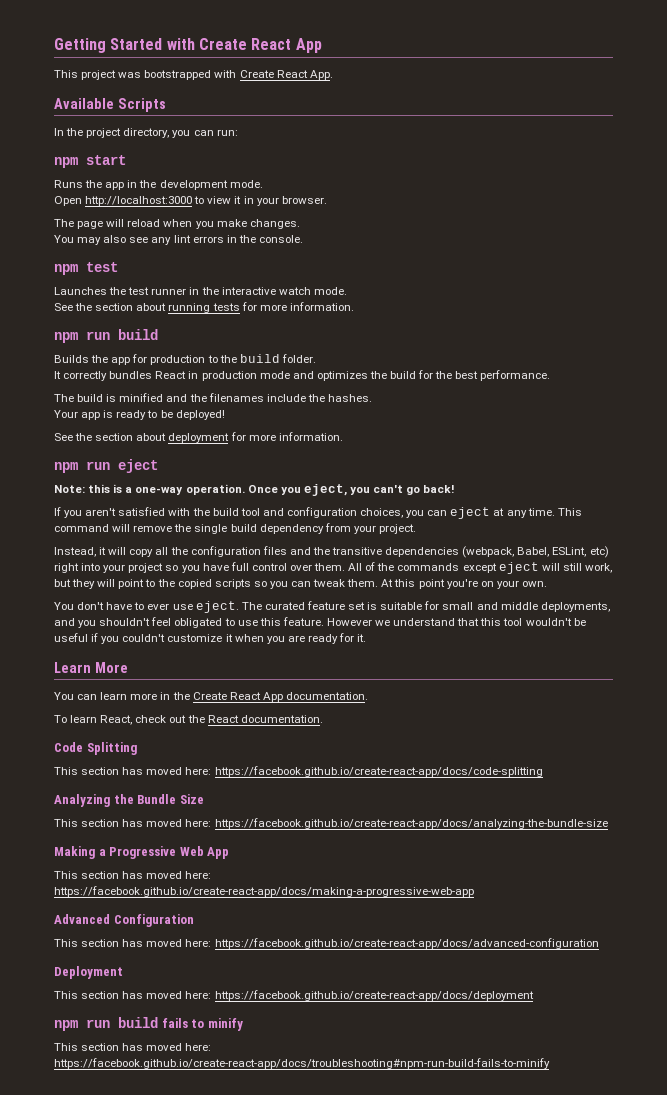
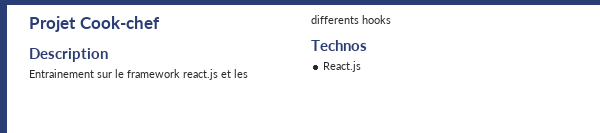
- Getting Started with Create React App
- This project was bootstrapped with Create React App.
- Available Scripts
- In the project directory, you can run:
- npm start
- Runs the app in the development mode.
- Open http://localhost:3000 to view it in your browser.
- The page will reload when you make changes.
- You may also see any lint errors in the console.
- npm test
- Launches the test runner in the interactive watch mode.
- See the section about running tests for more information.
- npm run build
- Builds the app for production to the build folder.
- It correctly bundles React in production mode and optimizes the build for the best performance.
- The build is minified and the filenames include the hashes.
- Your app is ready to be deployed!
- See the section about deployment for more information.
- npm run eject
- Note: this is a one-way operation. Once you eject, you can't go back!
- If you aren't satisfied with the build tool and configuration choices, you can eject at any time. This command will remove the single build dependency from your project.
- Instead, it will copy all the configuration files and the transitive dependencies (webpack, Babel, ESLint, etc) right into your project so you have full control over them. All of the commands except eject will still work, but they will point to the copied scripts so you can tweak them. At this point you're on your own.
- You don't have to ever use eject. The curated feature set is suitable for small and middle deployments, and you shouldn't feel obligated to use this feature. However we understand that this tool wouldn't be useful if you couldn't customize it when you are ready for it.
- Learn More
- You can learn more in the Create React App documentation.
- To learn React, check out the React documentation.
- Code Splitting
- This section has moved here: https://facebook.github.io/create-react-app/docs/code-splitting
- Analyzing the Bundle Size
- This section has moved here: https://facebook.github.io/create-react-app/docs/analyzing-the-bundle-size
- Making a Progressive Web App
- This section has moved here: https://facebook.github.io/create-react-app/docs/making-a-progressive-web-app
- Advanced Configuration
- This section has moved here: https://facebook.github.io/create-react-app/docs/advanced-configuration
- Deployment
- This section has moved here: https://facebook.github.io/create-react-app/docs/deployment
- npm run build fails to minify
- This section has moved here: https://facebook.github.io/create-react-app/docs/troubleshooting#npm-run-build-fails-to-minify
+ Projet Cook-chef
+ Description
+ Entrainement sur le framework react.js et les differents hooks
+ Technos
+ React.js

